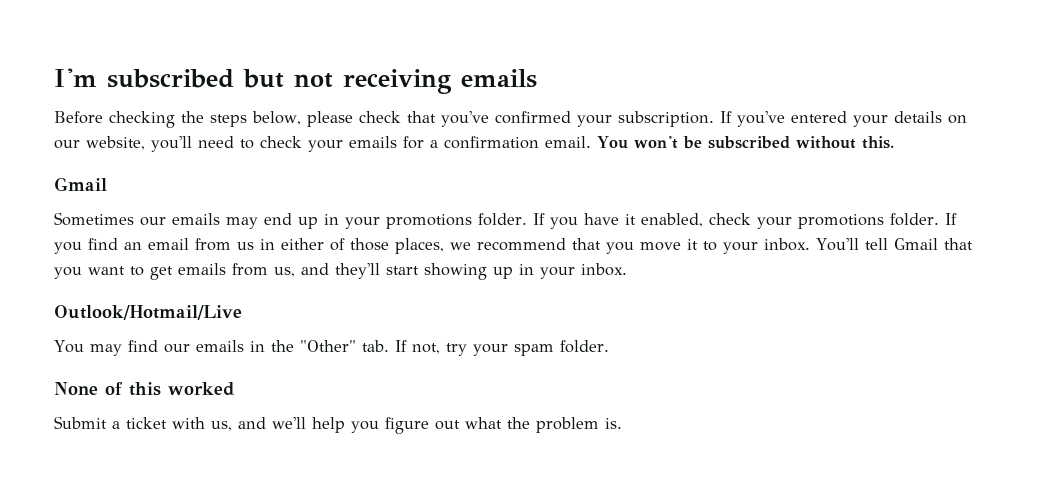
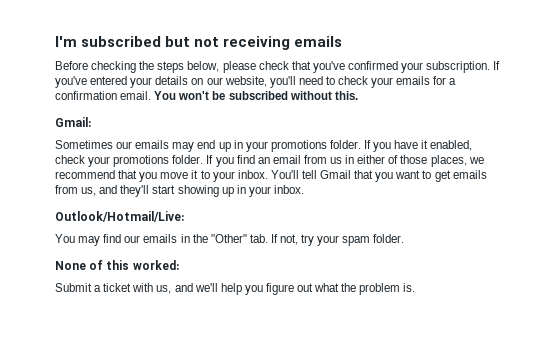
  You won't be subscribed without this.
- Gmail
+ Gmail:
- Outlook/Hotmail/Live
+ Outlook/Hotmail/Live:
- None of this worked
+ None of this worked:

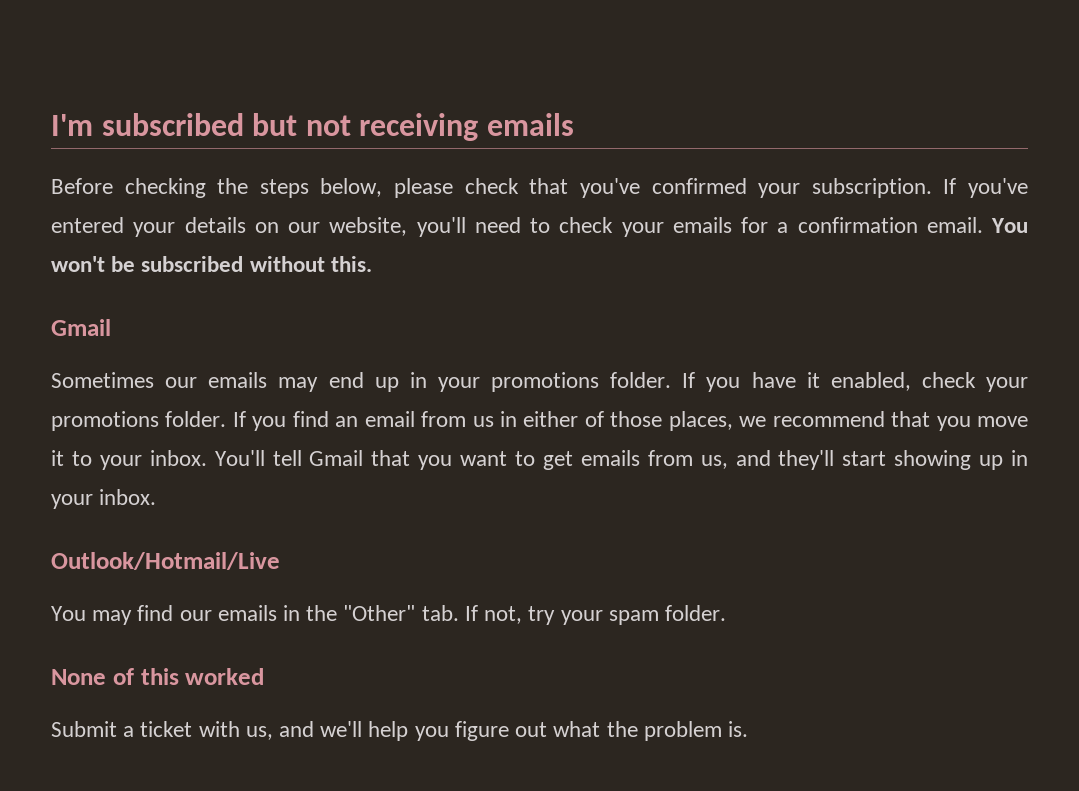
  You won't be subscribed without this.
- Gmail:
+ Gmail
- Outlook/Hotmail/Live:
+ Outlook/Hotmail/Live
- None of this worked:
+ None of this worked

